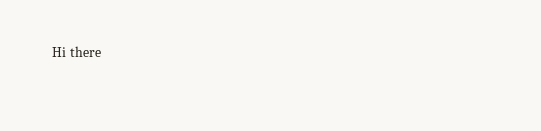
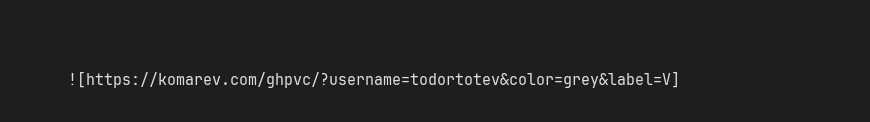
- Hi there
+ ![https://komarev.com/ghpvc/?username=todortotev&color=grey&label=V]

